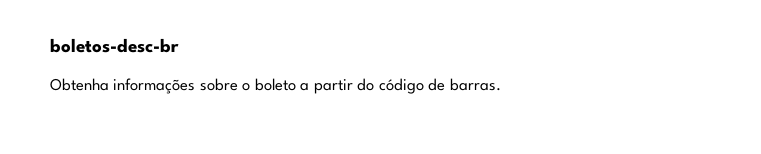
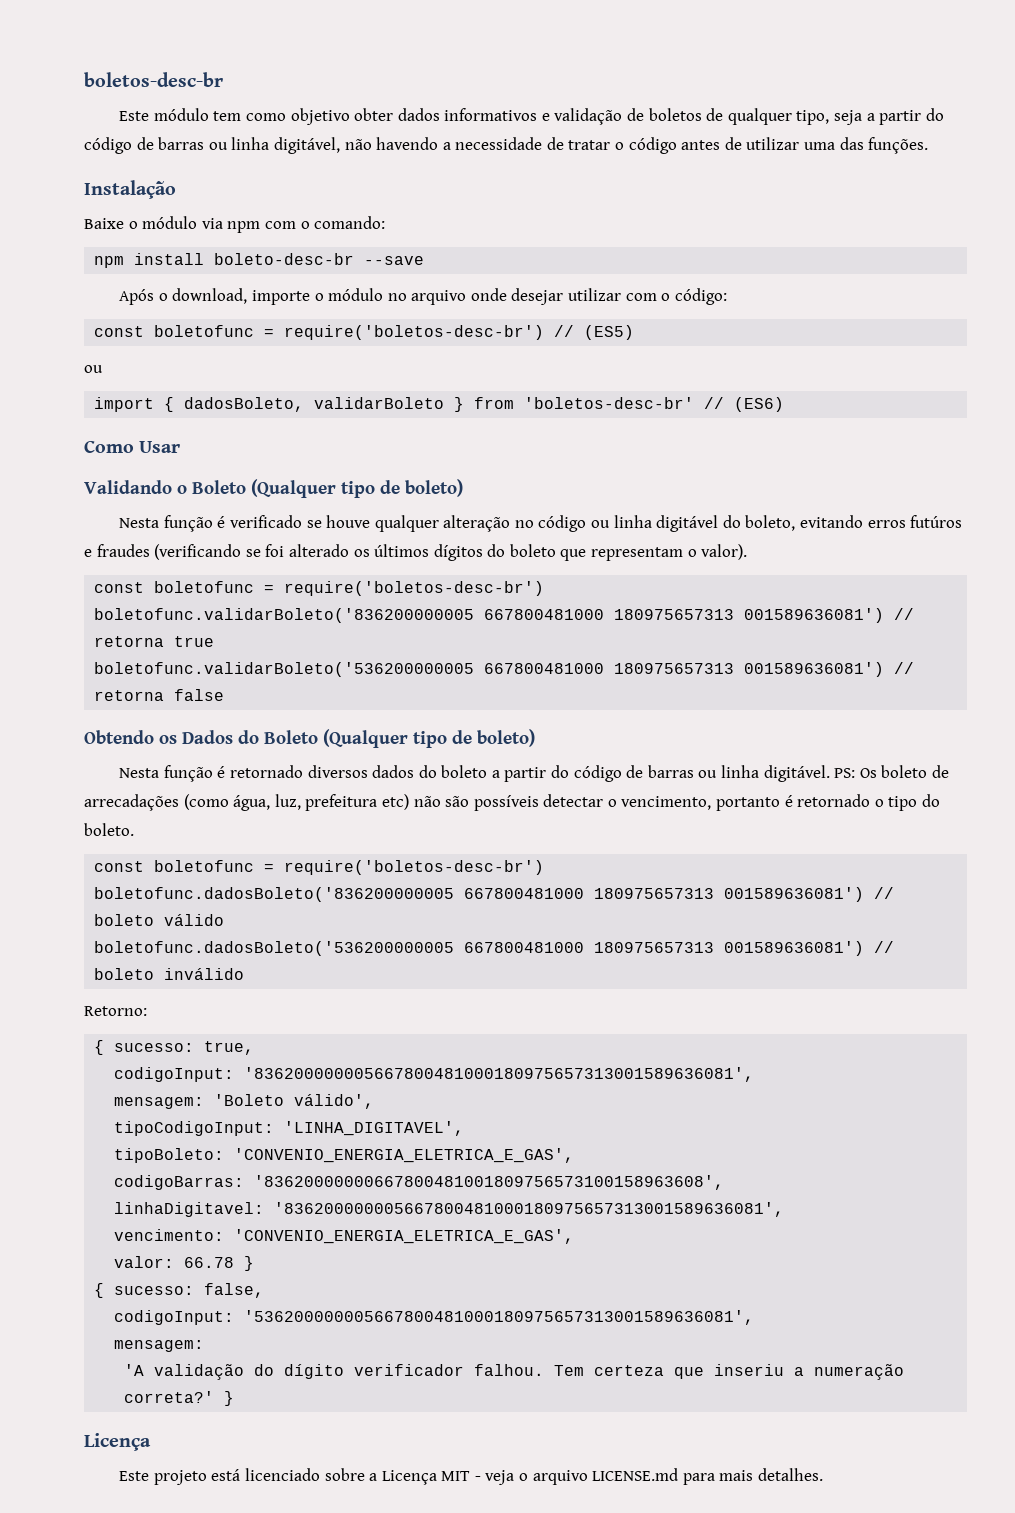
- Obtenha informações sobre o boleto a partir do código de barras.
+ Este módulo tem como objetivo obter dados informativos e validação de boletos de qualquer tipo, seja a partir do código de barras ou linha digitável, não havendo a necessidade de tratar o código antes de utilizar uma das funções.
+ Instalação
+ Baixe o módulo via npm com o comando:
+ npm install boleto-desc-br --save
+ Após o download, importe o módulo no arquivo onde desejar utilizar com o código:
+ const boletofunc = require('boletos-desc-br') // (ES5)
+ ou
+ import { dadosBoleto, validarBoleto } from 'boletos-desc-br' // (ES6)
+ Como Usar
+ Validando o Boleto (Qualquer tipo de boleto)
+ Nesta função é verificado se houve qualquer alteração no código ou linha digitável do boleto, evitando erros futúros e fraudes (verificando se foi alterado os últimos dígitos do boleto que representam o valor).
+ const boletofunc = require('boletos-desc-br')
+ boletofunc.validarBoleto('836200000005 667800481000 180975657313 001589636081') // retorna true
+ boletofunc.validarBoleto('536200000005 667800481000 180975657313 001589636081') // retorna false
+ Obtendo os Dados do Boleto (Qualquer tipo de boleto)
+ Nesta função é retornado diversos dados do boleto a partir do código de barras ou linha digitável. PS: Os boleto de arrecadações (como água, luz, prefeitura etc) não são possíveis detectar o vencimento, portanto é retornado o tipo do boleto.
+ const boletofunc = require('boletos-desc-br')
+ boletofunc.dadosBoleto('836200000005 667800481000 180975657313 001589636081') // boleto válido
+ boletofunc.dadosBoleto('536200000005 667800481000 180975657313 001589636081') // boleto inválido
+ Retorno:
+ { sucesso: true,
+ codigoInput: '836200000005667800481000180975657313001589636081',
+ mensagem: 'Boleto válido',
+ tipoCodigoInput: 'LINHA_DIGITAVEL',
+ tipoBoleto: 'CONVENIO_ENERGIA_ELETRICA_E_GAS',
+ codigoBarras: '83620000000667800481001809756573100158963608',
+ linhaDigitavel: '836200000005667800481000180975657313001589636081',
+ vencimento: 'CONVENIO_ENERGIA_ELETRICA_E_GAS',
+ valor: 66.78 }
+ { sucesso: false,
+ codigoInput: '536200000005667800481000180975657313001589636081',
+ mensagem:
+ 'A validação do dígito verificador falhou. Tem certeza que inseriu a numeração correta?' }
+ Licença
+ Este projeto está licenciado sobre a Licença MIT - veja o arquivo LICENSE.md para mais detalhes.

